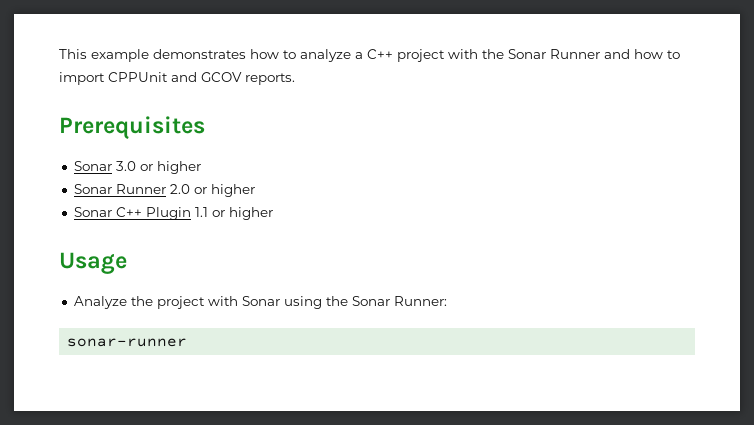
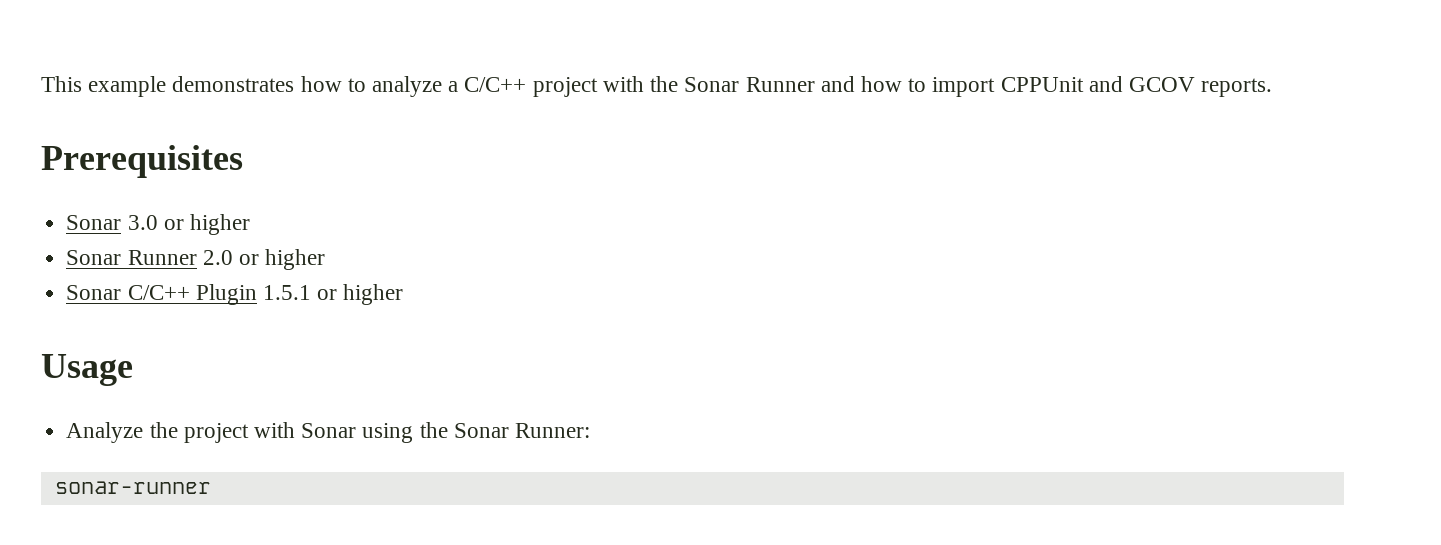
- This example demonstrates how to analyze a C++ project with the Sonar Runner and how to import CPPUnit and GCOV reports.
+ This example demonstrates how to analyze a C/C++ project with the Sonar Runner and how to import CPPUnit and GCOV reports.
- Sonar C++ Plugin 1.1 or higher
+ Sonar C/C++ Plugin 1.5.1 or higher

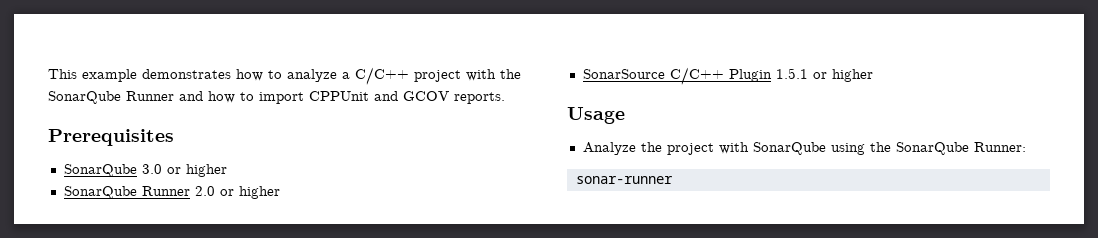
- This example demonstrates how to analyze a C/C++ project with the Sonar Runner and how to import CPPUnit and GCOV reports.
+ This example demonstrates how to analyze a C/C++ project with the SonarQube Runner and how to import CPPUnit and GCOV reports.
- Sonar 3.0 or higher
+ SonarQube 3.0 or higher
- Sonar Runner 2.0 or higher
+ SonarQube Runner 2.0 or higher
- Sonar C/C++ Plugin 1.5.1 or higher
+ SonarSource C/C++ Plugin 1.5.1 or higher
- Analyze the project with Sonar using the Sonar Runner:
+ Analyze the project with SonarQube using the SonarQube Runner:

